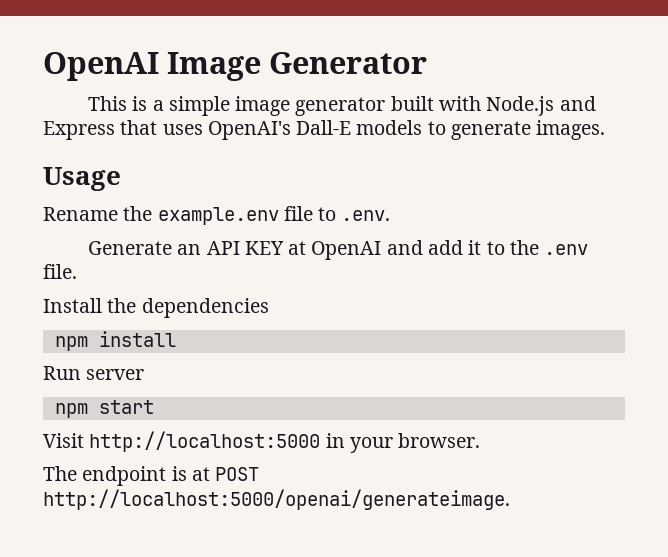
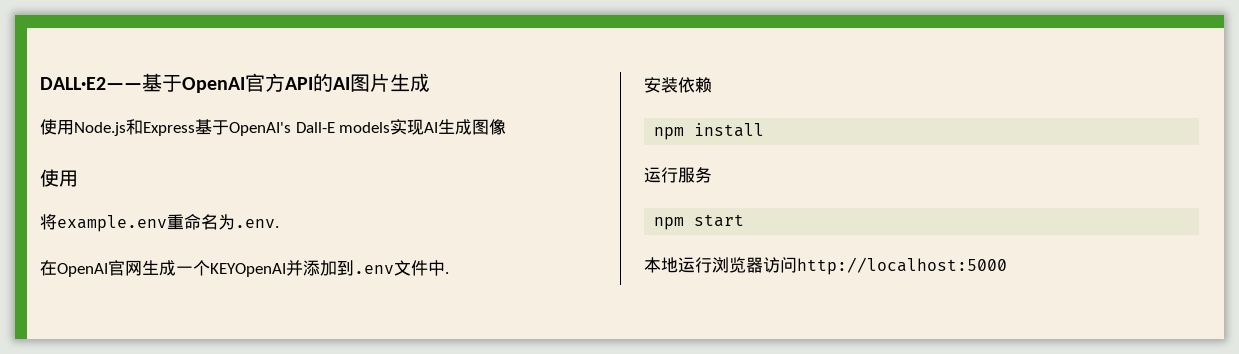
- OpenAI Image Generator
- This is a simple image generator built with Node.js and Express that uses OpenAI's Dall-E models to generate images.
- Usage
- Rename the example.env file to .env.
- Generate an API KEY at OpenAI and add it to the .env file.
- Install the dependencies
+ DALL·E2——基于OpenAI官方API的AI图片生成
+ 使用Node.js和Express基于OpenAI's Dall-E models实现AI生成图像
+ 使用
+ 将example.env重命名为.env.
+ 在OpenAI官网生成一个KEYOpenAI并添加到.env文件中.
+ 安装依赖
- Run server
+ 运行服务
- Visit http://localhost:5000 in your browser.
- The endpoint is at POST http://localhost:5000/openai/generateimage.
+ 本地运行浏览器访问http://localhost:5000

